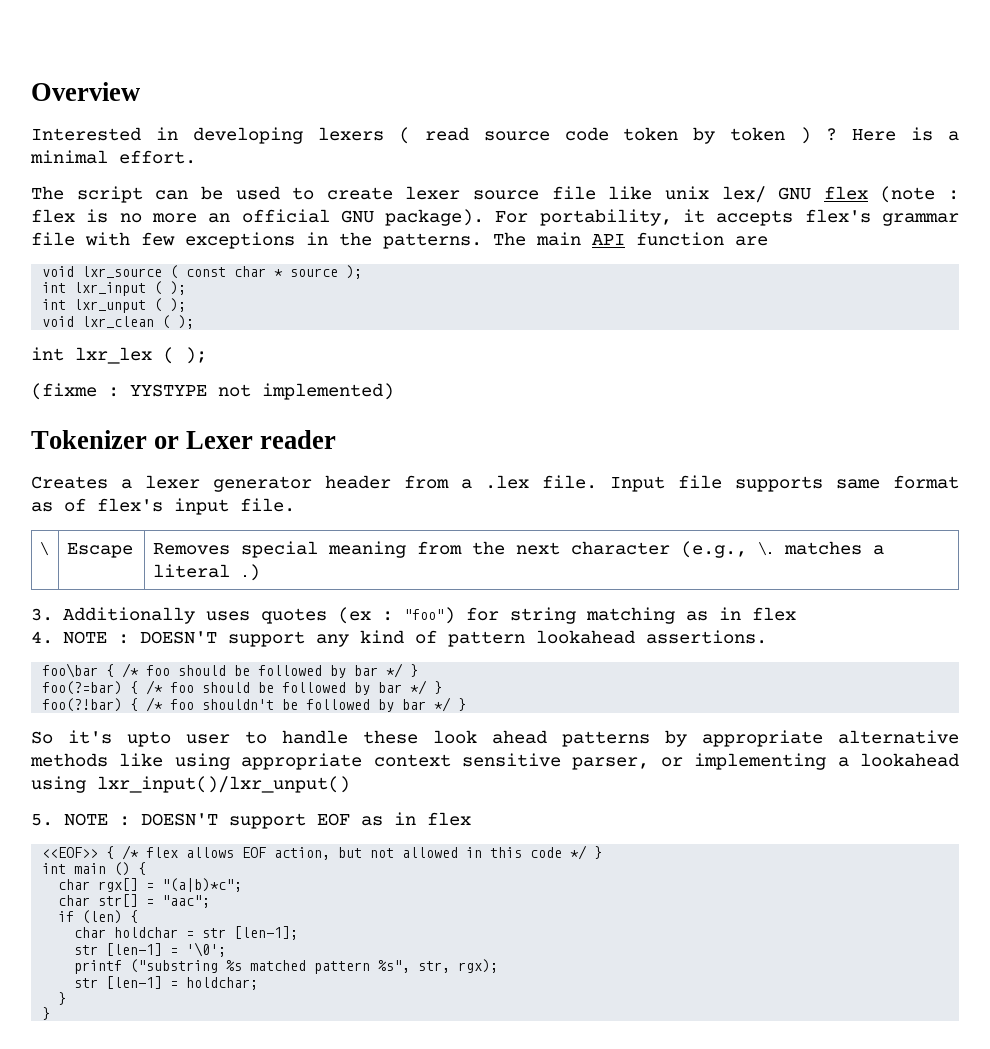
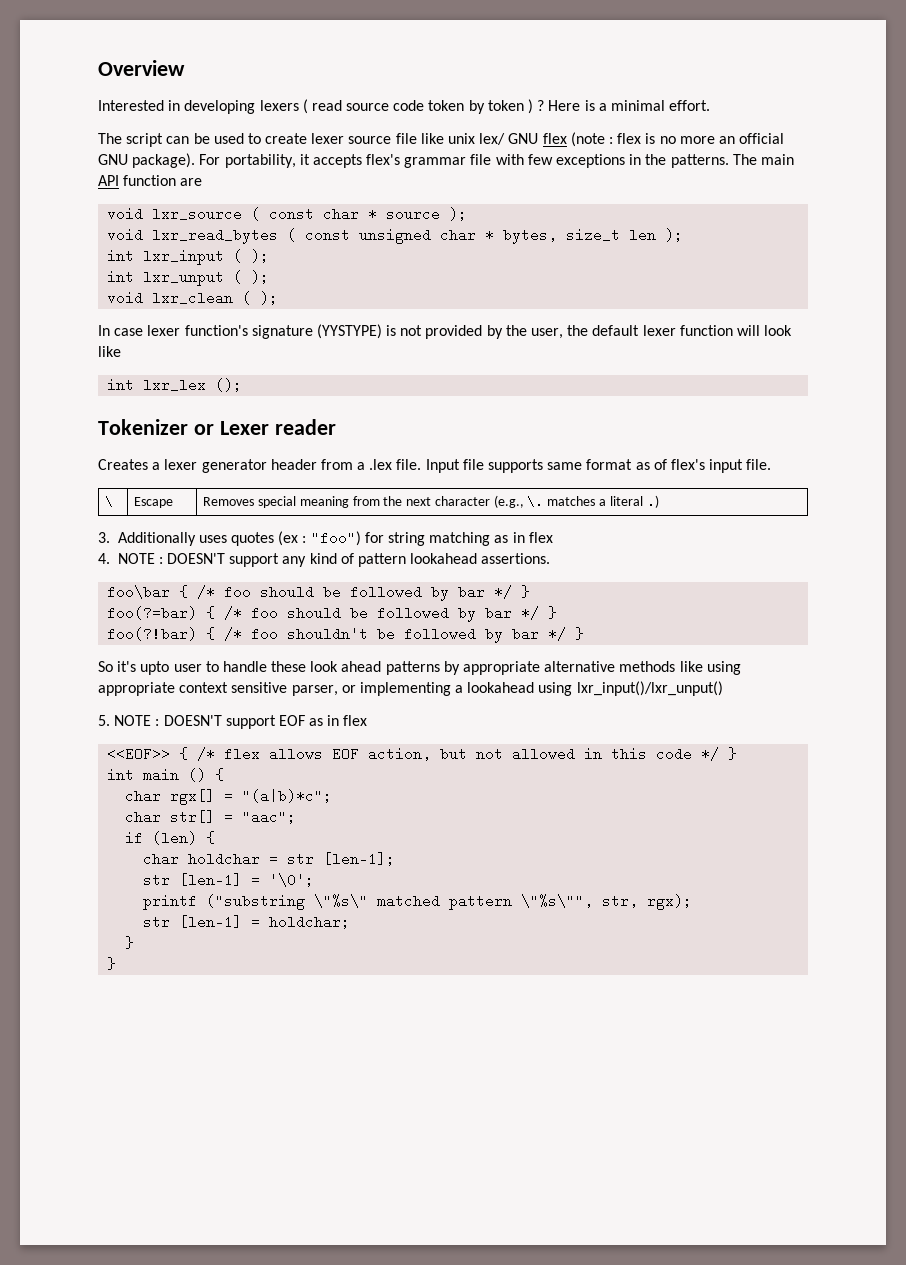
+ void lxr_read_bytes ( const unsigned char * bytes, size_t len );
- int lxr_lex ( );
- (fixme : YYSTYPE not implemented)
+ In case lexer function's signature (YYSTYPE) is not provided by the user, the default lexer function will look like
+ int lxr_lex ();
- printf ("substring %s matched pattern %s", str, rgx);
+ printf ("substring \"%s\" matched pattern \"%s\"", str, rgx);

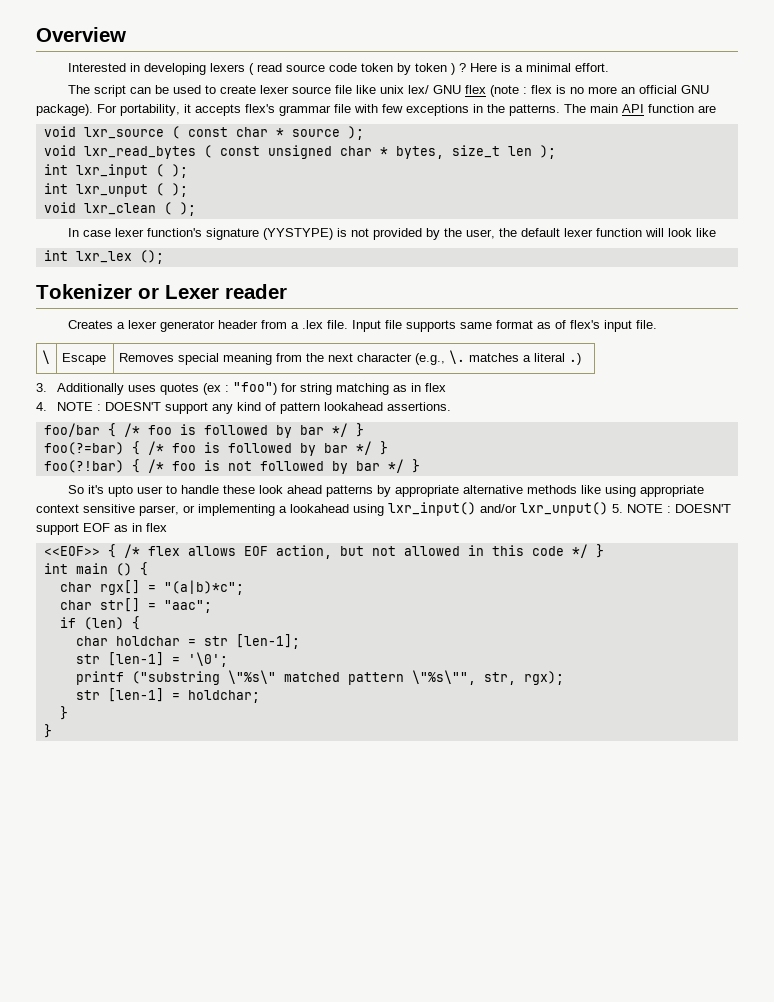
- foo\bar { /* foo should be followed by bar */ }
+ foo/bar { /* foo is followed by bar */ }
- foo(?=bar) { /* foo should be followed by bar */ }
+ foo(?=bar) { /* foo is followed by bar */ }
- foo(?!bar) { /* foo shouldn't be followed by bar */ }
+ foo(?!bar) { /* foo is not followed by bar */ }
- So it's upto user to handle these look ahead patterns by appropriate alternative methods like using appropriate context sensitive parser, or implementing a lookahead using lxr_input()/lxr_unput()
- 5. NOTE : DOESN'T support EOF as in flex
+ So it's upto user to handle these look ahead patterns by appropriate alternative methods like using appropriate context sensitive parser, or implementing a lookahead using lxr_input() and/or lxr_unput() 5. NOTE : DOESN'T support EOF as in flex

